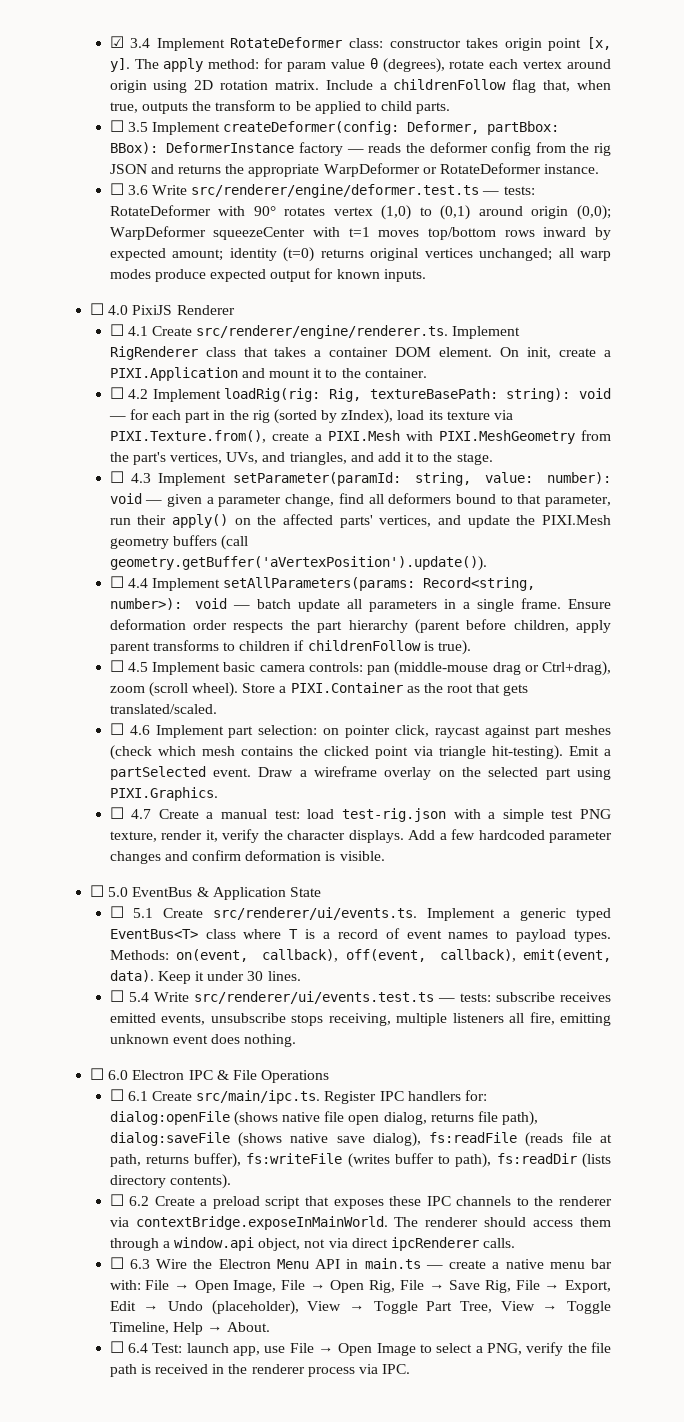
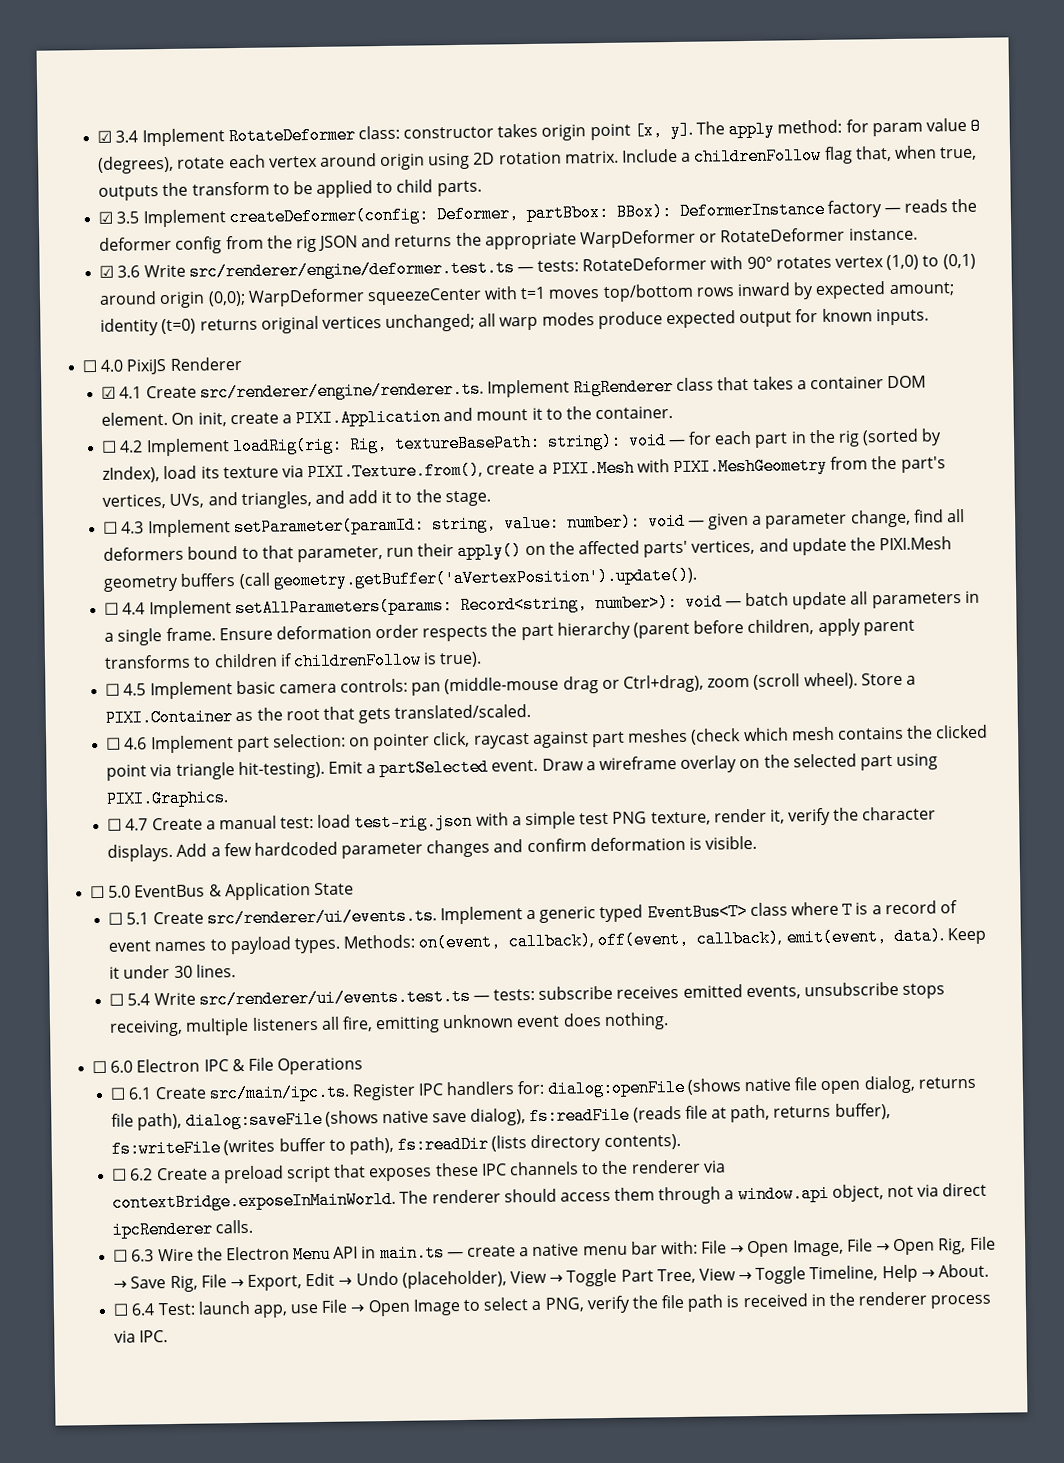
- ☐ 3.5 Implement createDeformer(config: Deformer, partBbox: BBox): DeformerInstance factory — reads the deformer config from the rig JSON and returns the appropriate WarpDeformer or RotateDeformer instance.
+ ☑ 3.5 Implement createDeformer(config: Deformer, partBbox: BBox): DeformerInstance factory — reads the deformer config from the rig JSON and returns the appropriate WarpDeformer or RotateDeformer instance.
- ☐ 3.6 Write src/renderer/engine/deformer.test.ts — tests: RotateDeformer with 90° rotates vertex (1,0) to (0,1) around origin (0,0); WarpDeformer squeezeCenter with t=1 moves top/bottom rows inward by expected amount; identity (t=0) returns original vertices unchanged; all warp modes produce expected output for known inputs.
+ ☑ 3.6 Write src/renderer/engine/deformer.test.ts — tests: RotateDeformer with 90° rotates vertex (1,0) to (0,1) around origin (0,0); WarpDeformer squeezeCenter with t=1 moves top/bottom rows inward by expected amount; identity (t=0) returns original vertices unchanged; all warp modes produce expected output for known inputs.
- ☐ 4.1 Create src/renderer/engine/renderer.ts. Implement RigRenderer class that takes a container DOM element.
+ ☑ 4.1 Create src/renderer/engine/renderer.ts. Implement RigRenderer class that takes a container DOM element.

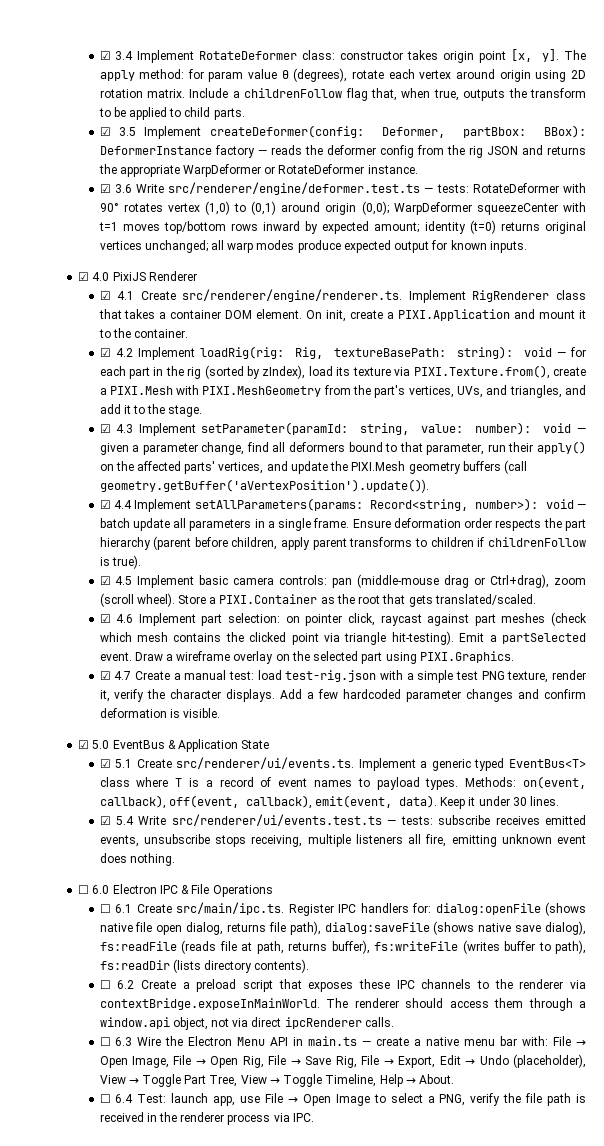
- ☐ 4.0 PixiJS Renderer
+ ☑ 4.0 PixiJS Renderer
- ☐ 4.2 Implement loadRig(rig: Rig, textureBasePath: string): void — for each part in the rig (sorted by zIndex), load its texture via PIXI.Texture.from(), create a PIXI.Mesh with PIXI.MeshGeometry from the part's vertices, UVs, and triangles, and add it to the stage.
+ ☑ 4.2 Implement loadRig(rig: Rig, textureBasePath: string): void — for each part in the rig (sorted by zIndex), load its texture via PIXI.Texture.from(), create a PIXI.Mesh with PIXI.MeshGeometry from the part's vertices, UVs, and triangles, and add it to the stage.
- ☐ 4.3 Implement setParameter(paramId: string, value: number): void — given a parameter change, find all deformers bound to that parameter, run their apply() on the affected parts' vertices, and update the PIXI.Mesh geometry buffers (call geometry.getBuffer('aVertexPosition').update()).
+ ☑ 4.3 Implement setParameter(paramId: string, value: number): void — given a parameter change, find all deformers bound to that parameter, run their apply() on the affected parts' vertices, and update the PIXI.Mesh geometry buffers (call geometry.getBuffer('aVertexPosition').update()).
- ☐ 4.4 Implement setAllParameters(params: Record<string, number>): void — batch update all parameters in a single frame.
+ ☑ 4.4 Implement setAllParameters(params: Record<string, number>): void — batch update all parameters in a single frame.
- ☐ 4.5 Implement basic camera controls: pan (middle-mouse drag or Ctrl+drag), zoom (scroll wheel).
+ ☑ 4.5 Implement basic camera controls: pan (middle-mouse drag or Ctrl+drag), zoom (scroll wheel).
- ☐ 4.6 Implement part selection: on pointer click, raycast against part meshes (check which mesh contains the clicked point via triangle hit-testing).
+ ☑ 4.6 Implement part selection: on pointer click, raycast against part meshes (check which mesh contains the clicked point via triangle hit-testing).
- ☐ 4.7 Create a manual test: load test-rig.json with a simple test PNG texture, render it, verify the character displays.
+ ☑ 4.7 Create a manual test: load test-rig.json with a simple test PNG texture, render it, verify the character displays.
- ☐ 5.0 EventBus & Application State
+ ☑ 5.0 EventBus & Application State
- ☐ 5.1 Create src/renderer/ui/events.ts. Implement a generic typed EventBus<T> class where T is a record of event names to payload types.
+ ☑ 5.1 Create src/renderer/ui/events.ts. Implement a generic typed EventBus<T> class where T is a record of event names to payload types.
- ☐ 5.4 Write src/renderer/ui/events.test.ts — tests: subscribe receives emitted events, unsubscribe stops receiving, multiple listeners all fire, emitting unknown event does nothing.
+ ☑ 5.4 Write src/renderer/ui/events.test.ts — tests: subscribe receives emitted events, unsubscribe stops receiving, multiple listeners all fire, emitting unknown event does nothing.

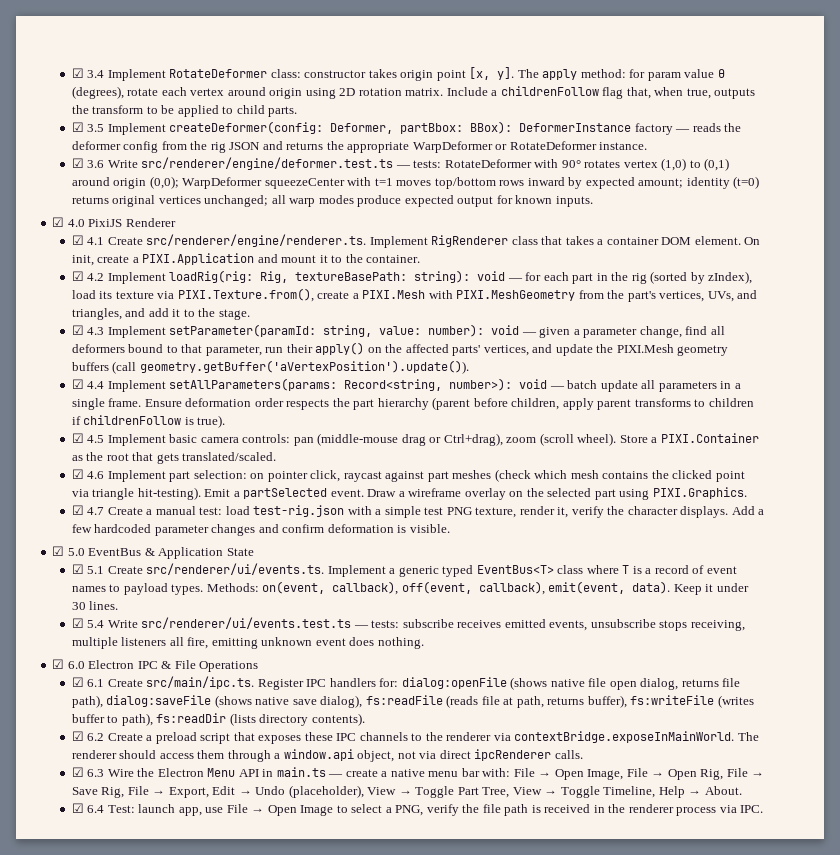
- ☐ 6.0 Electron IPC & File Operations
+ ☑ 6.0 Electron IPC & File Operations
- ☐ 6.1 Create src/main/ipc.ts. Register IPC handlers for: dialog:openFile (shows native file open dialog, returns file path), dialog:saveFile (shows native save dialog), fs:readFile (reads file at path, returns buffer), fs:writeFile (writes buffer to path), fs:readDir (lists directory contents).
+ ☑ 6.1 Create src/main/ipc.ts. Register IPC handlers for: dialog:openFile (shows native file open dialog, returns file path), dialog:saveFile (shows native save dialog), fs:readFile (reads file at path, returns buffer), fs:writeFile (writes buffer to path), fs:readDir (lists directory contents).
- ☐ 6.2 Create a preload script that exposes these IPC channels to the renderer via contextBridge.exposeInMainWorld. The renderer should access them through a window.api object, not via direct ipcRenderer calls.
+ ☑ 6.2 Create a preload script that exposes these IPC channels to the renderer via contextBridge.exposeInMainWorld. The renderer should access them through a window.api object, not via direct ipcRenderer calls.
- ☐ 6.3 Wire the Electron Menu API in main.ts — create a native menu bar with: File → Open Image, File → Open Rig, File → Save Rig, File → Export, Edit → Undo (placeholder), View → Toggle Part Tree, View → Toggle Timeline, Help → About.
+ ☑ 6.3 Wire the Electron Menu API in main.ts — create a native menu bar with: File → Open Image, File → Open Rig, File → Save Rig, File → Export, Edit → Undo (placeholder), View → Toggle Part Tree, View → Toggle Timeline, Help → About.
- ☐ 6.4 Test: launch app, use File → Open Image to select a PNG, verify the file path is received in the renderer process via IPC.
+ ☑ 6.4 Test: launch app, use File → Open Image to select a PNG, verify the file path is received in the renderer process via IPC.

